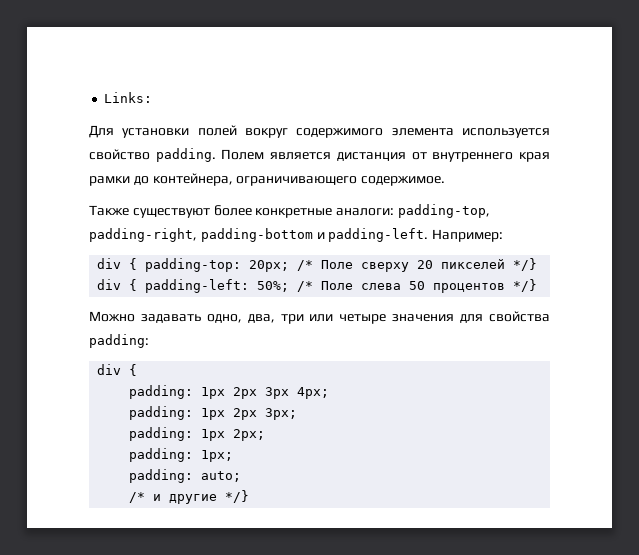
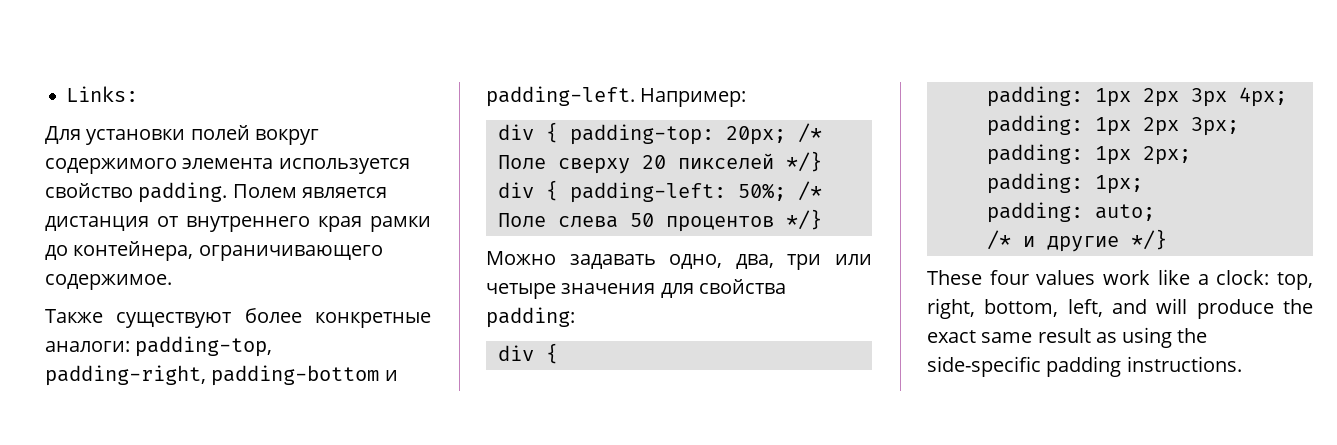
+ These four values work like a clock: top, right, bottom, left, and will produce the exact same result as using the side-specific padding instructions.

